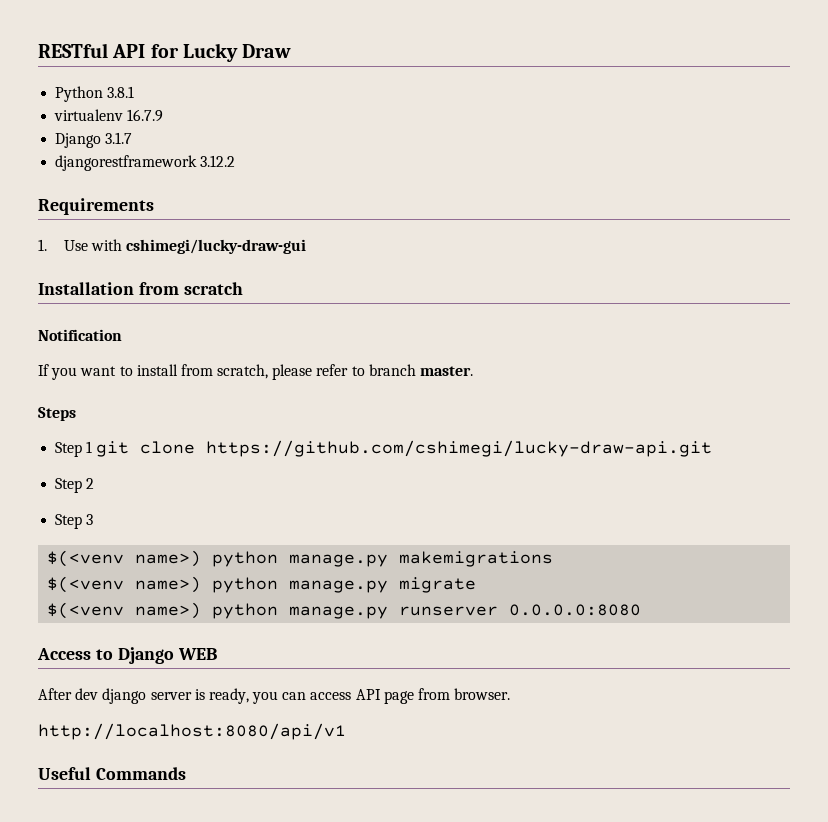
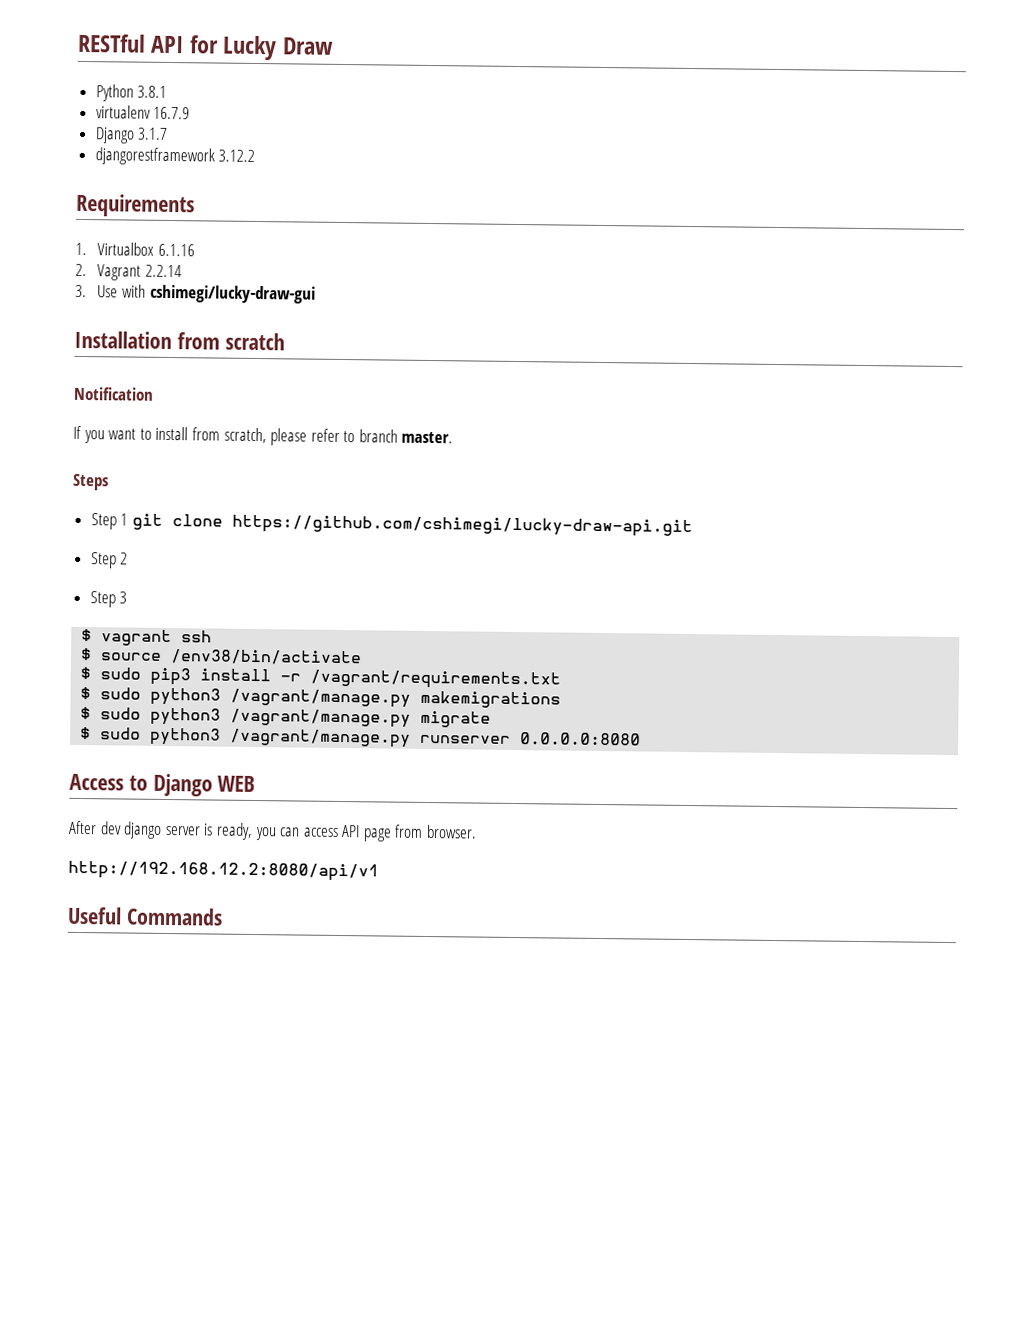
- 1. Use with cshimegi/lucky-draw-gui
+ 1. Virtualbox 6.1.16
+ 2. Vagrant 2.2.14
+ 3. Use with cshimegi/lucky-draw-gui
- $(<venv name>) python manage.py makemigrations
- $(<venv name>) python manage.py migrate
- $(<venv name>) python manage.py runserver 0.0.0.0:8080
+ $ vagrant ssh
+ $ source /env38/bin/activate
+ $ sudo pip3 install -r /vagrant/requirements.txt
+ $ sudo python3 /vagrant/manage.py makemigrations
+ $ sudo python3 /vagrant/manage.py migrate
+ $ sudo python3 /vagrant/manage.py runserver 0.0.0.0:8080
- http://localhost:8080/api/v1
+ http://192.168.12.2:8080/api/v1

